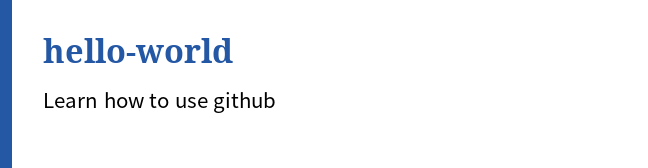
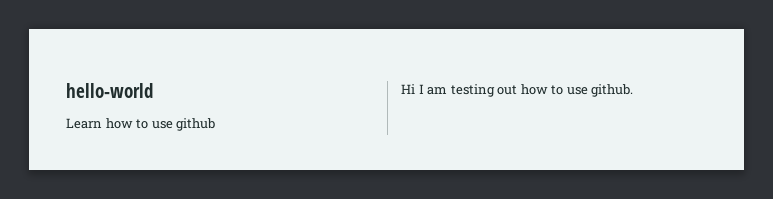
+ Hi I am testing out how to use github.

